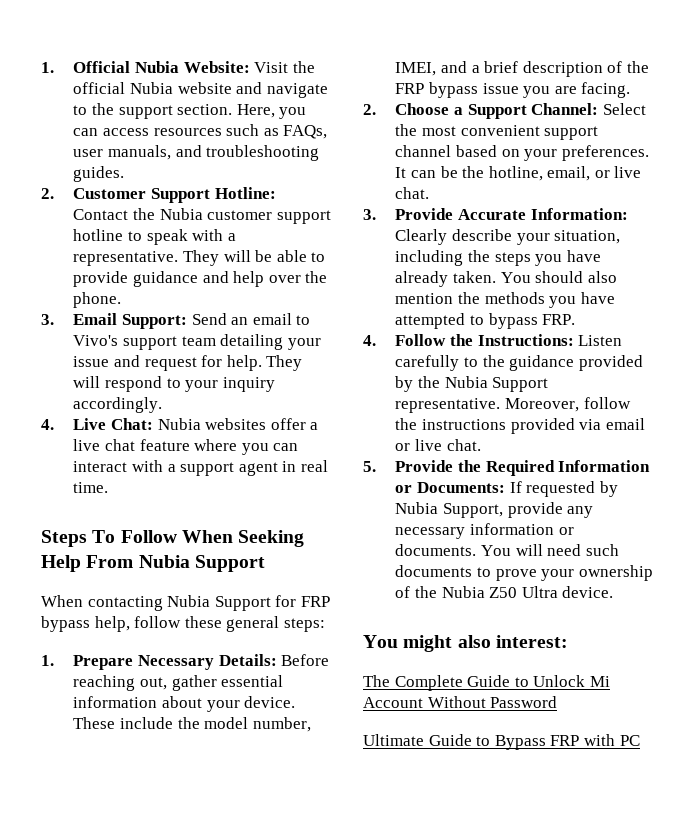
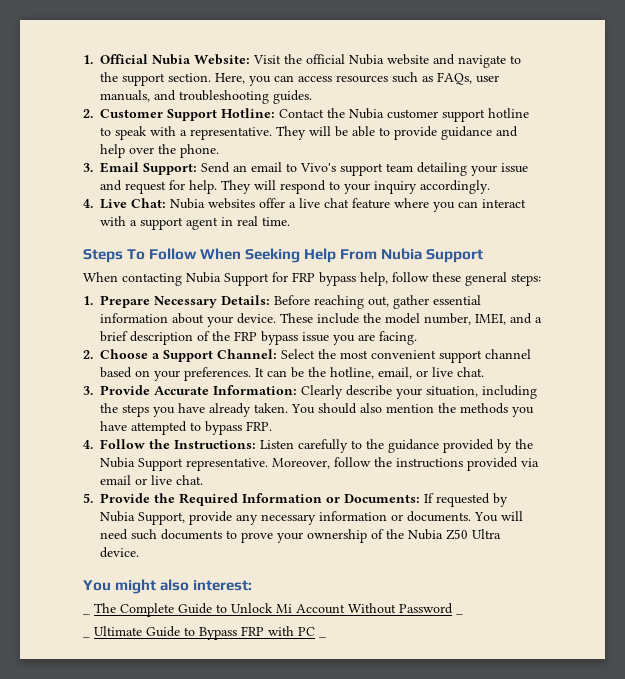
- The Complete Guide to Unlock Mi Account Without Password
- Ultimate Guide to Bypass FRP with PC
+ _ The Complete Guide to Unlock Mi Account Without Password _
+ _ Ultimate Guide to Bypass FRP with PC _

